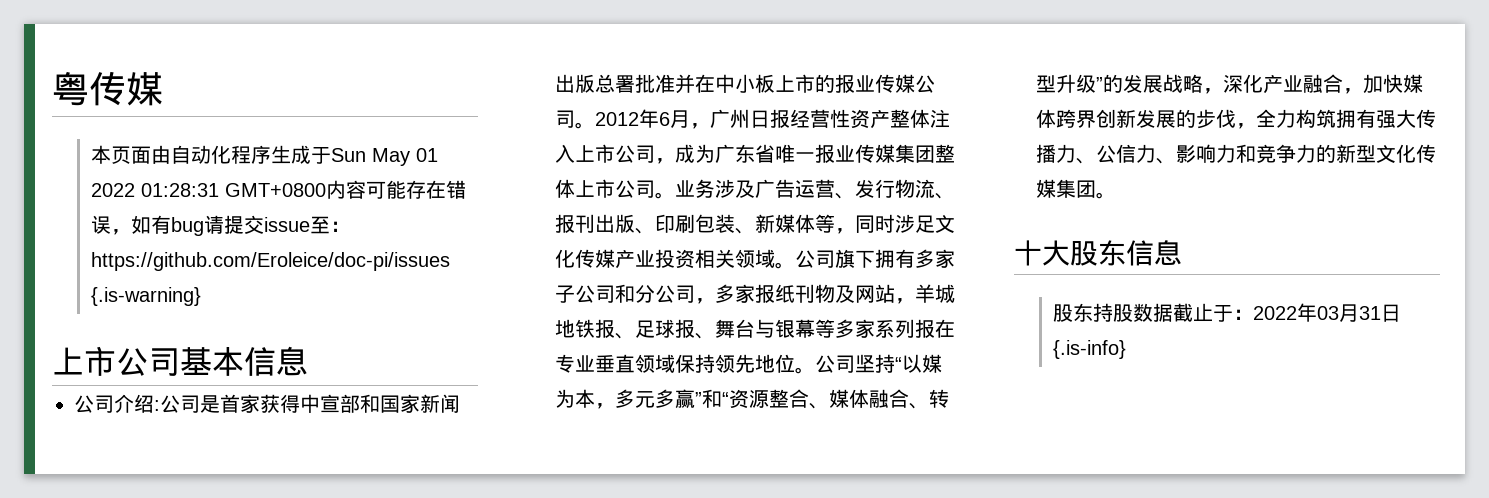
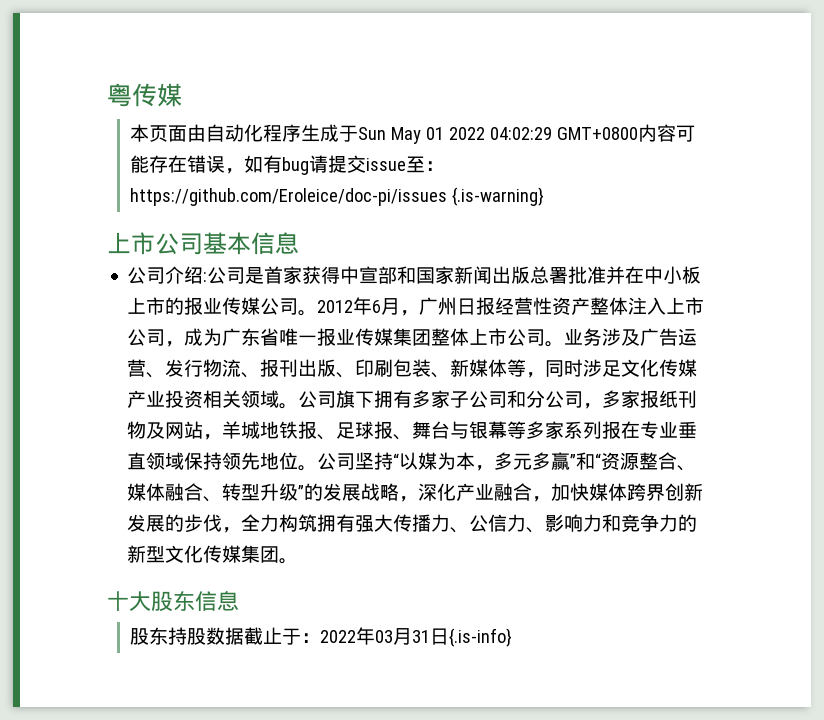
- 本页面由自动化程序生成于Sun May 01 2022 01:28:31 GMT+0800内容可能存在错误，如有bug请提交issue至：https://github.com/Eroleice/doc-pi/issues {.is-warning}
+ 本页面由自动化程序生成于Sun May 01 2022 04:02:29 GMT+0800内容可能存在错误，如有bug请提交issue至：https://github.com/Eroleice/doc-pi/issues {.is-warning}

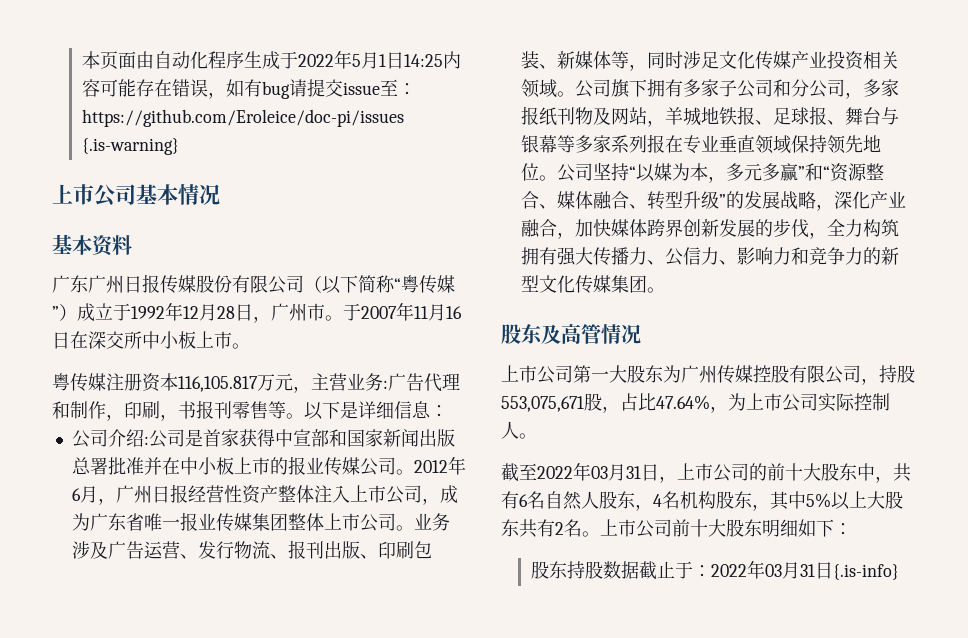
- 粤传媒
- 本页面由自动化程序生成于Sun May 01 2022 04:02:29 GMT+0800内容可能存在错误，如有bug请提交issue至：https://github.com/Eroleice/doc-pi/issues {.is-warning}
+ 本页面由自动化程序生成于2022年5月1日14:25内容可能存在错误，如有bug请提交issue至：https://github.com/Eroleice/doc-pi/issues {.is-warning}
- 上市公司基本信息
+ 上市公司基本情况
+ 基本资料
+ 广东广州日报传媒股份有限公司（以下简称“粤传媒”）成立于1992年12月28日，广州市。于2007年11月16日在深交所中小板上市。
+ 粤传媒注册资本116,105.817万元，主营业务:广告代理和制作，印刷，书报刊零售等。以下是详细信息：
- 十大股东信息
+ 股东及高管情况
+ 上市公司第一大股东为广州传媒控股有限公司，持股553,075,671股，占比47.64%，为上市公司实际控制人。
+ 截至2022年03月31日，上市公司的前十大股东中，共有6名自然人股东，4名机构股东，其中5%以上大股东共有2名。上市公司前十大股东明细如下：

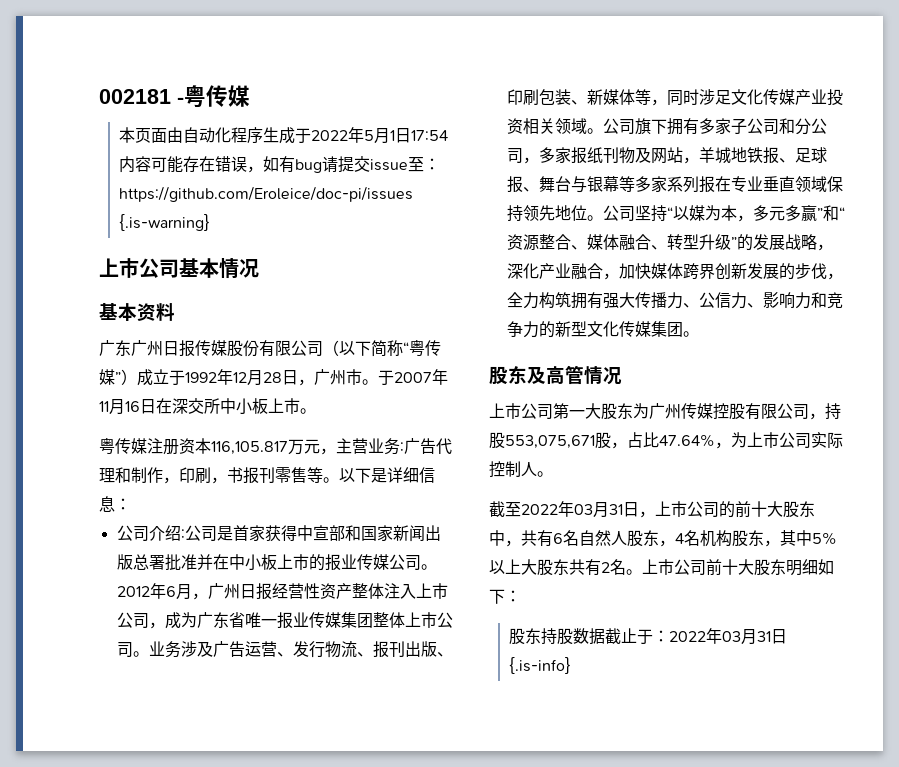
+ 002181 -粤传媒
- 本页面由自动化程序生成于2022年5月1日14:25内容可能存在错误，如有bug请提交issue至：https://github.com/Eroleice/doc-pi/issues {.is-warning}
+ 本页面由自动化程序生成于2022年5月1日17:54内容可能存在错误，如有bug请提交issue至：https://github.com/Eroleice/doc-pi/issues {.is-warning}

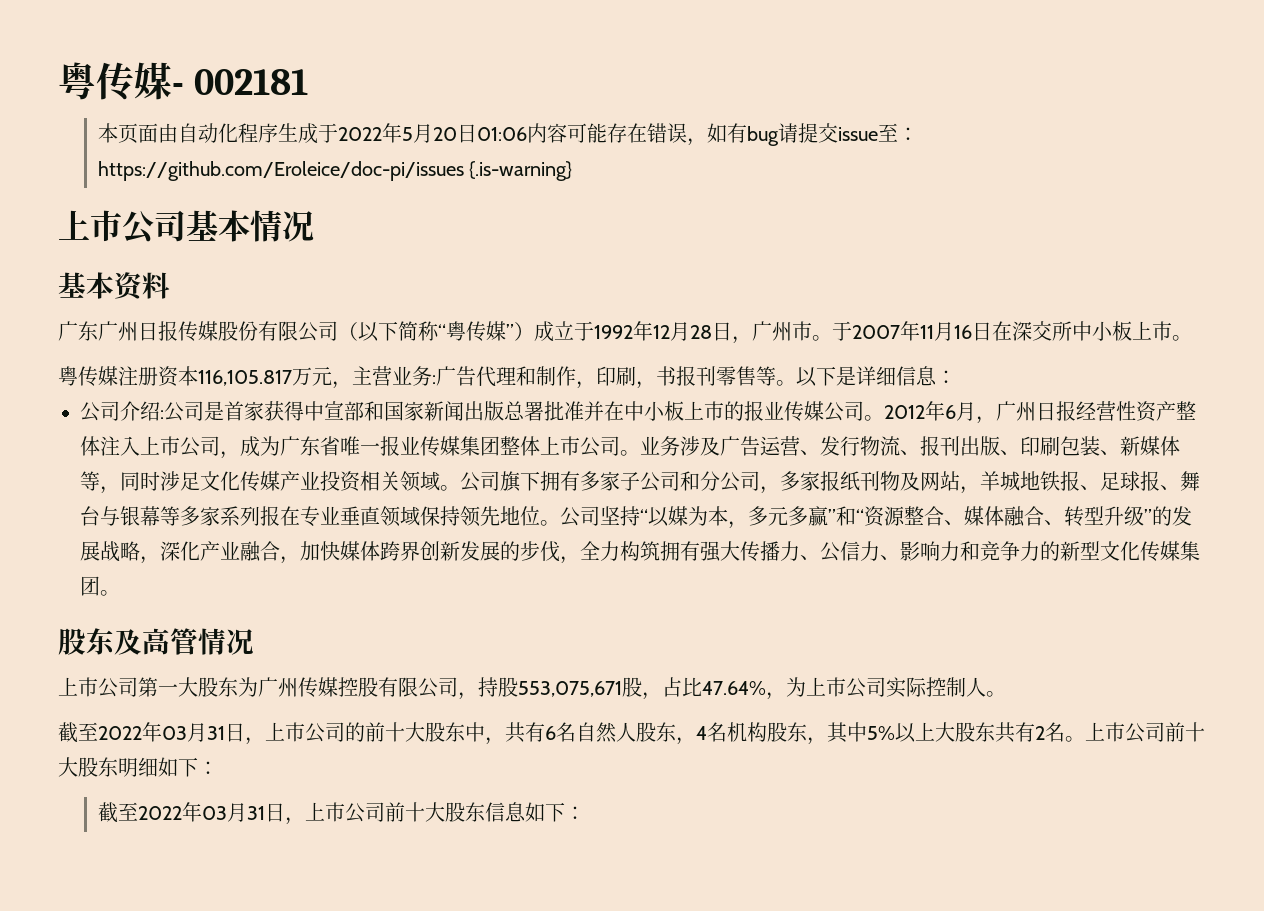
- 002181 -粤传媒
+ 粤传媒- 002181
- 本页面由自动化程序生成于2022年5月1日17:54内容可能存在错误，如有bug请提交issue至：https://github.com/Eroleice/doc-pi/issues {.is-warning}
+ 本页面由自动化程序生成于2022年5月20日01:06内容可能存在错误，如有bug请提交issue至：https://github.com/Eroleice/doc-pi/issues {.is-warning}
- 股东持股数据截止于：2022年03月31日{.is-info}
+ 截至2022年03月31日，上市公司前十大股东信息如下：

